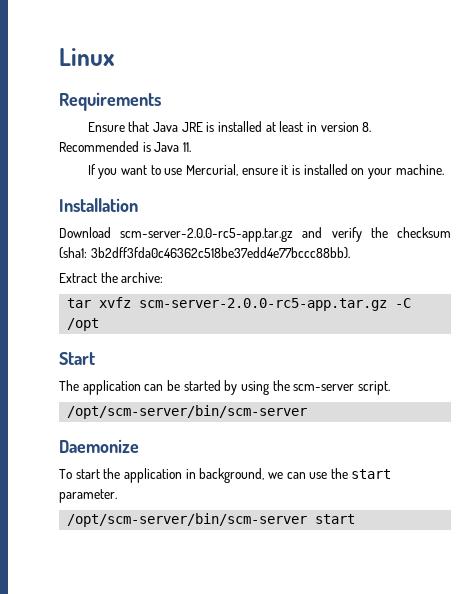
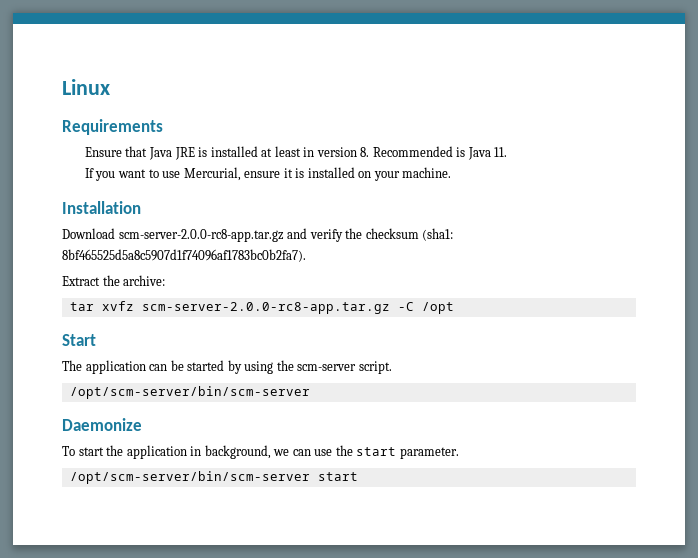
- Download scm-server-2.0.0-rc5-app.tar.gz and verify the checksum (sha1: 3b2dff3fda0c46362c518be37edd4e77bccc88bb).
+ Download scm-server-2.0.0-rc8-app.tar.gz and verify the checksum (sha1: 8bf465525d5a8c5907d1f74096af1783bc0b2fa7).
- tar xvfz scm-server-2.0.0-rc5-app.tar.gz -C /opt
+ tar xvfz scm-server-2.0.0-rc8-app.tar.gz -C /opt

